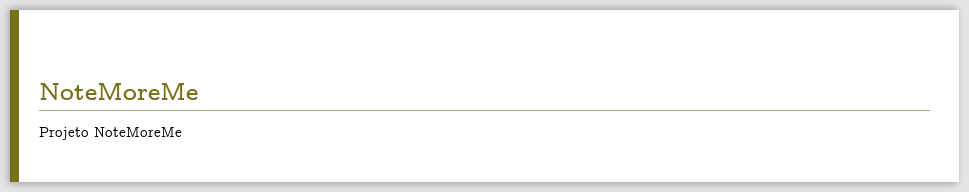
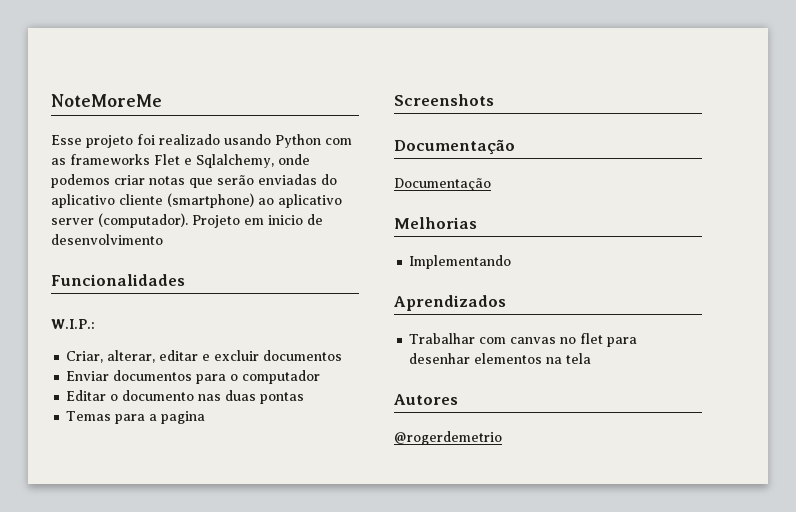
- Projeto NoteMoreMe
+ Esse projeto foi realizado usando Python com as frameworks Flet e Sqlalchemy, onde podemos criar notas que serão enviadas do aplicativo cliente (smartphone) ao aplicativo server (computador). Projeto em inicio de desenvolvimento
+ Funcionalidades
+ W.I.P.:
+ Criar, alterar, editar e excluir documentos
+ Enviar documentos para o computador
+ Editar o documento nas duas pontas
+ Temas para a pagina
+ Screenshots
+ Documentação
+ Documentação
+ Melhorias
+ Implementando
+ Aprendizados
+ Trabalhar com canvas no flet para desenhar elementos na tela
+ Autores
+ @rogerdemetrio

